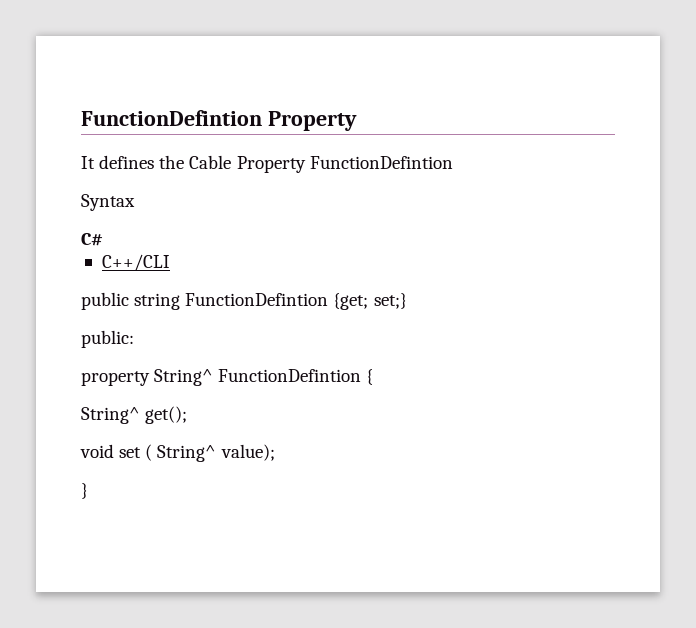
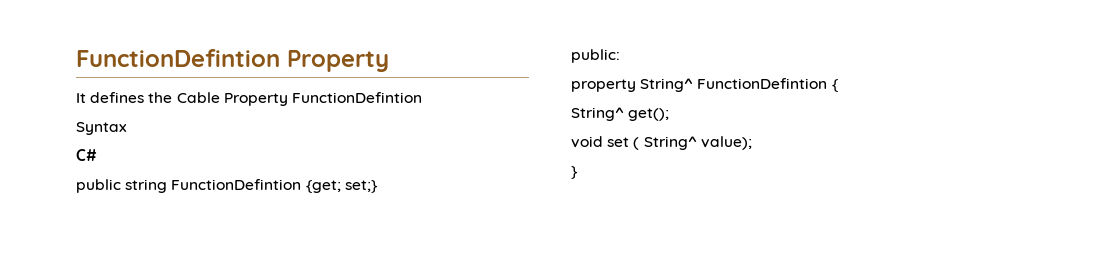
- C++/CLI

